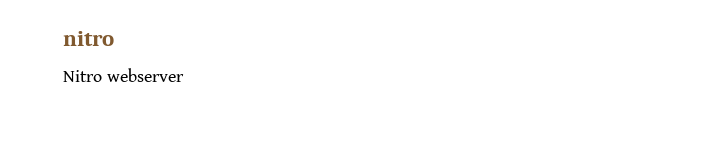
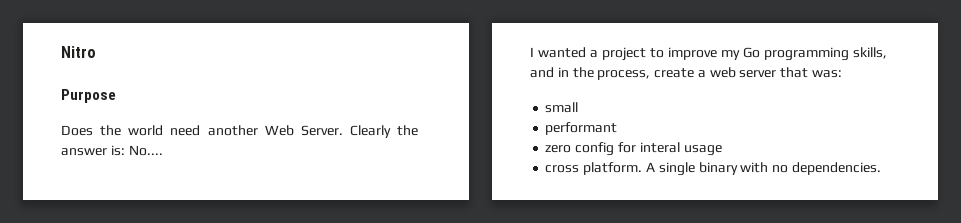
- nitro
- Nitro webserver
+ Nitro
+ Purpose
+ Does the world need another Web Server. Clearly the answer is: No....
+ I wanted a project to improve my Go programming skills, and in the process, create a web server that was:
+ small
+ performant
+ zero config for interal usage
+ cross platform. A single binary with no dependencies.

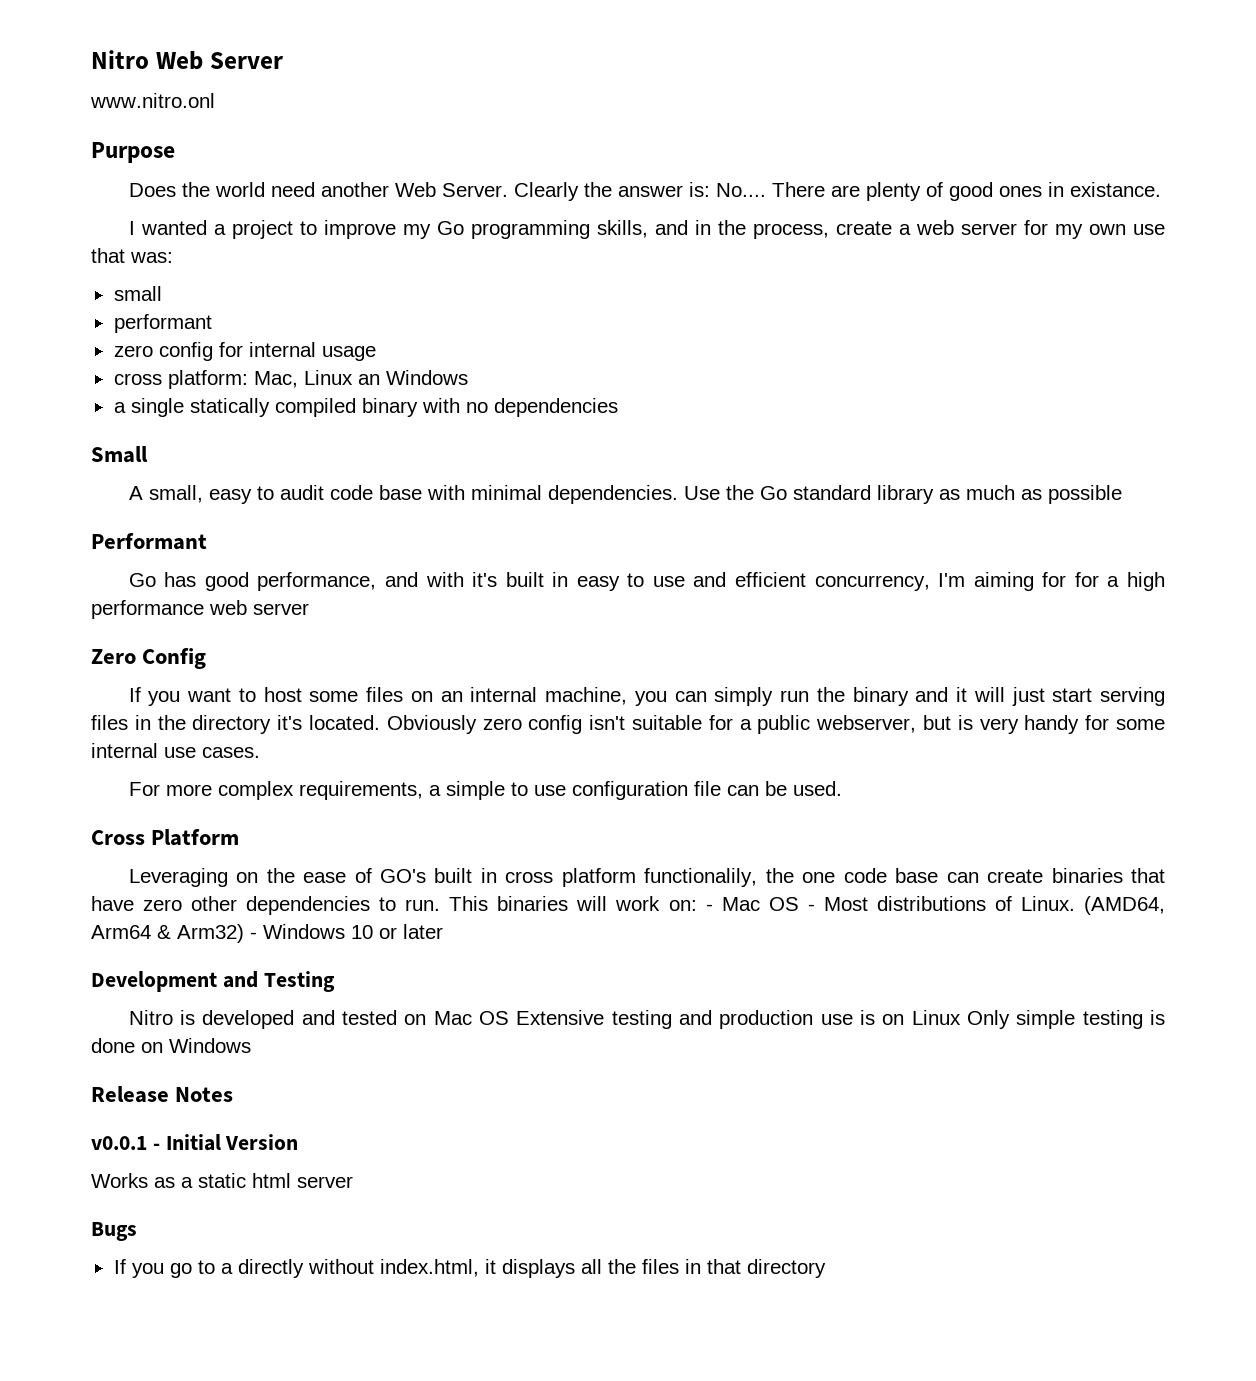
- Nitro
+ Nitro Web Server
+ www.nitro.onl
+ There are plenty of good ones in existance.
- I wanted a project to improve my Go programming skills, and in the process, create a web server that was:
+ I wanted a project to improve my Go programming skills, and in the process, create a web server for my own use that was:
- zero config for interal usage
+ zero config for internal usage
- cross platform. A single binary with no dependencies.
+ cross platform: Mac, Linux an Windows
+ a single statically compiled binary with no dependencies
+ Small
+ A small, easy to audit code base with minimal dependencies. Use the Go standard library as much as possible
+ Performant
+ Go has good performance, and with it's built in easy to use and efficient concurrency, I'm aiming for for a high performance web server
+ Zero Config
+ If you want to host some files on an internal machine, you can simply run the binary and it will just start serving files in the directory it's located. Obviously zero config isn't suitable for a public webserver, but is very handy for some internal use cases.
+ For more complex requirements, a simple to use configuration file can be used.
+ Cross Platform
+ Leveraging on the ease of GO's built in cross platform functionalily, the one code base can create binaries that have zero other dependencies to run. This binaries will work on: - Mac OS - Most distributions of Linux. (AMD64, Arm64 & Arm32) - Windows 10 or later
+ Development and Testing
+ Nitro is developed and tested on Mac OS Extensive testing and production use is on Linux Only simple testing is done on Windows
+ Release Notes
+ v0.0.1 - Initial Version
+ Works as a static html server
+ Bugs
+ If you go to a directly without index.html, it displays all the files in that directory

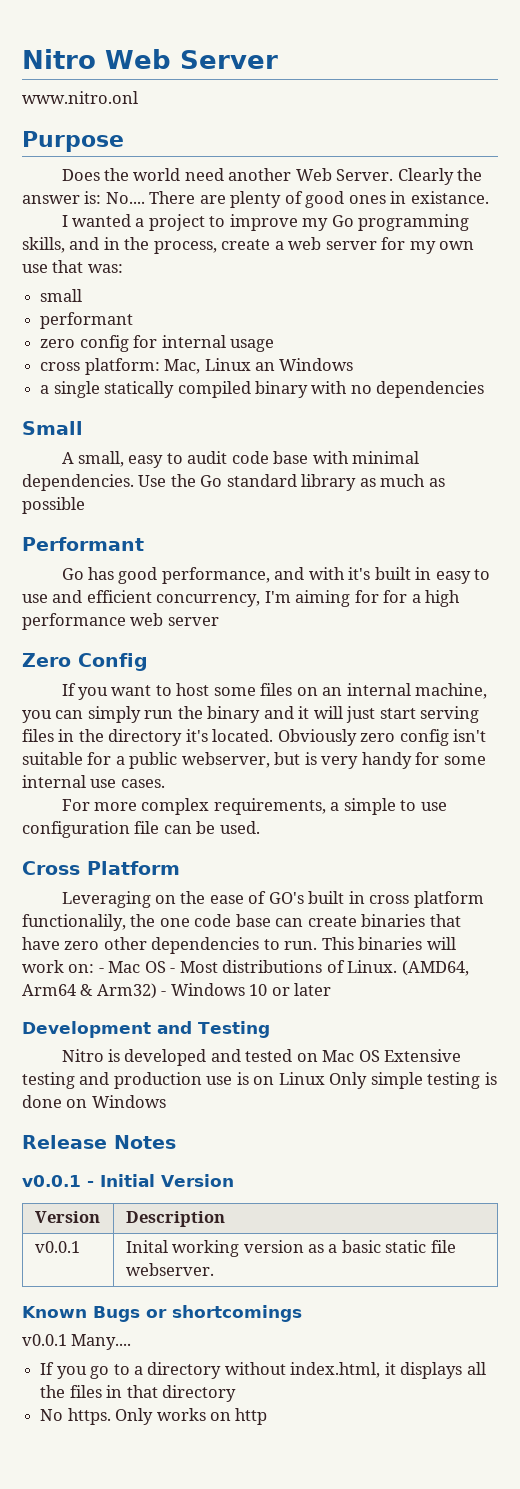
- Works as a static html server
- Bugs
+ Version | Description
+ v0.0.1 | Inital working version as a basic static file webserver.
+ Known Bugs or shortcomings
+ v0.0.1 Many....
- If you go to a directly without index.html, it displays all the files in that directory
+ If you go to a directory without index.html, it displays all the files in that directory
+ No https. Only works on http

